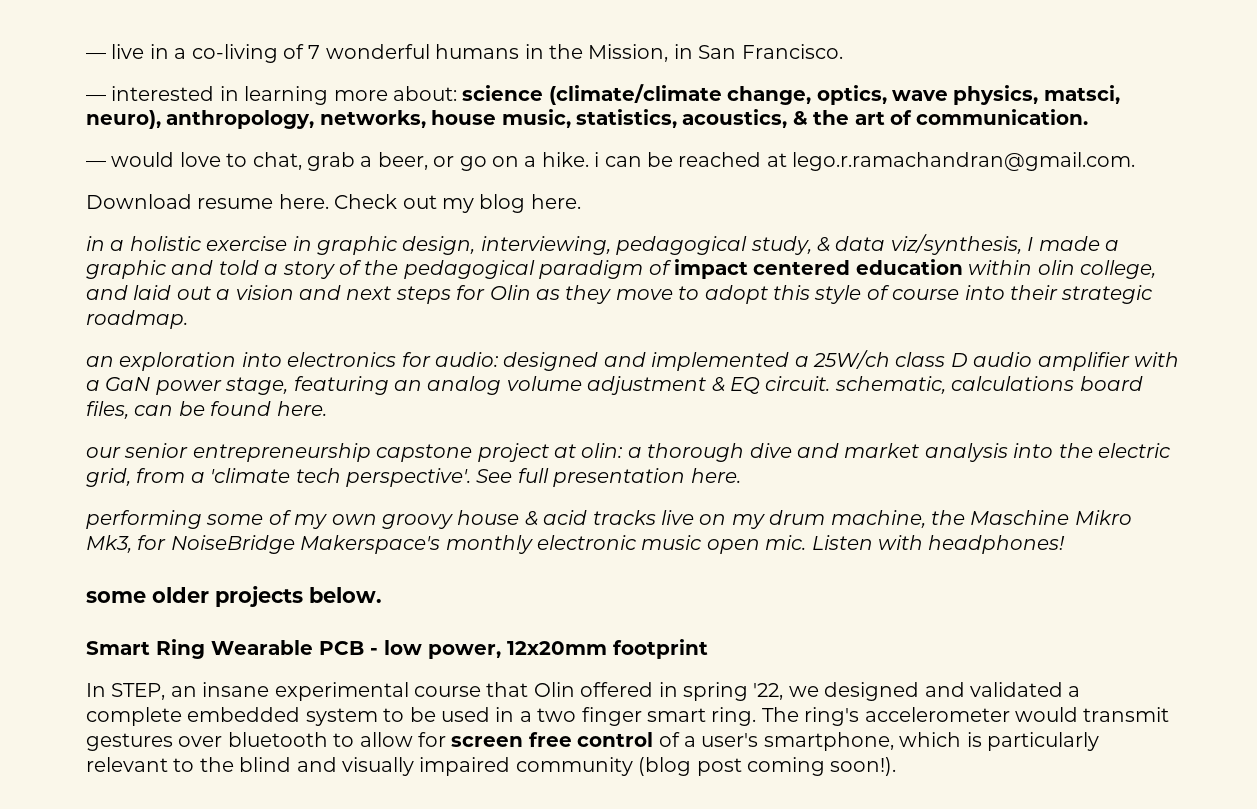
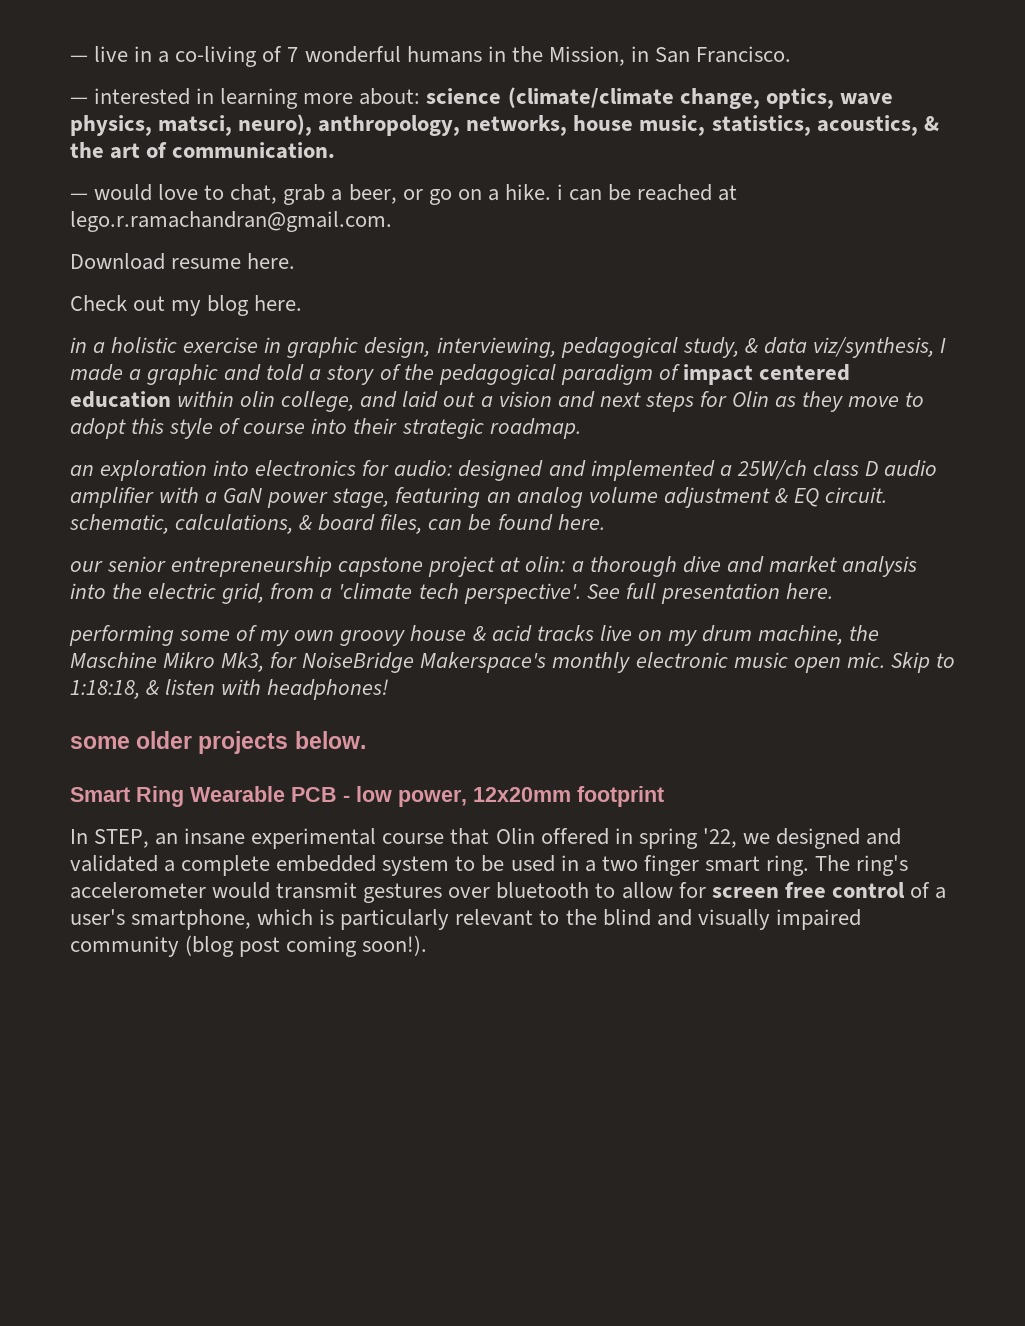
- Download resume here. Check out my blog here.
+ Download resume here.
+ Check out my blog here.
- an exploration into electronics for audio: designed and implemented a 25W/ch class D audio amplifier with a GaN power stage, featuring an analog volume adjustment & EQ circuit. schematic, calculations board files, can be found here.
+ an exploration into electronics for audio: designed and implemented a 25W/ch class D audio amplifier with a GaN power stage, featuring an analog volume adjustment & EQ circuit. schematic, calculations, & board files, can be found here.
- Listen with headphones!
+ Skip to 1:18:18, & listen with headphones!

